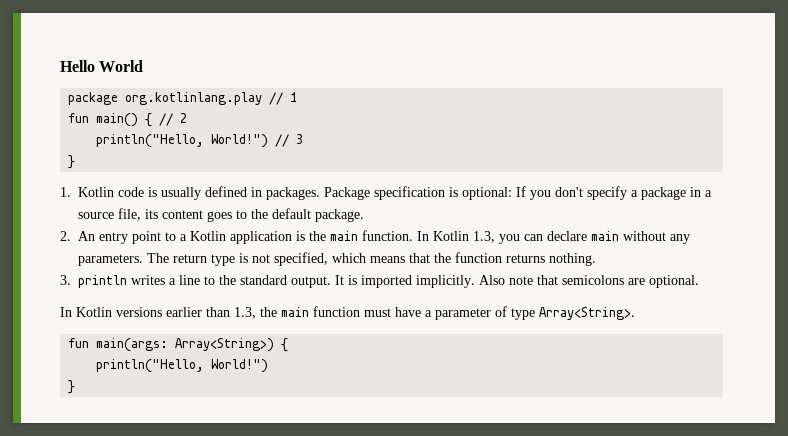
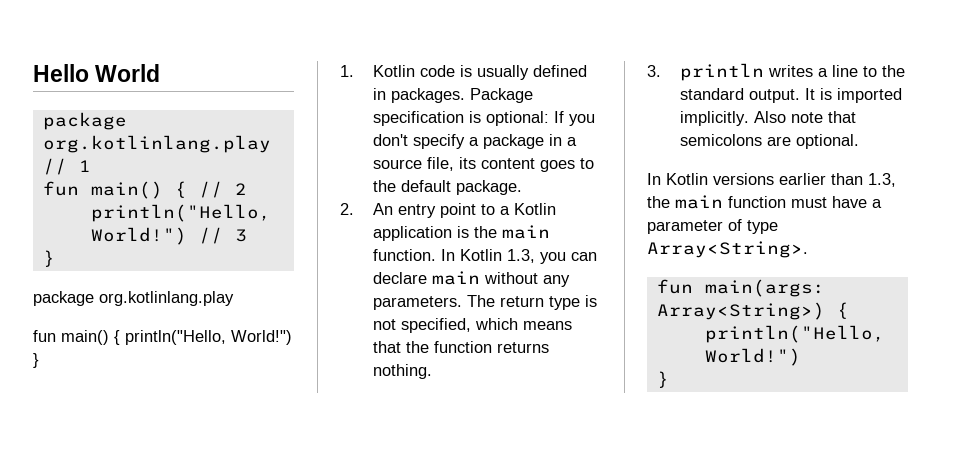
  // 3
  }
+ package org.kotlinlang.play
+ fun main() { println("Hello, World!") }

